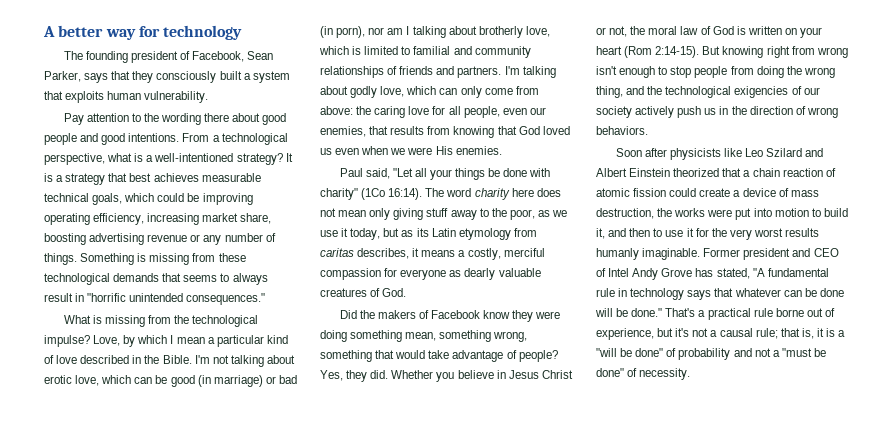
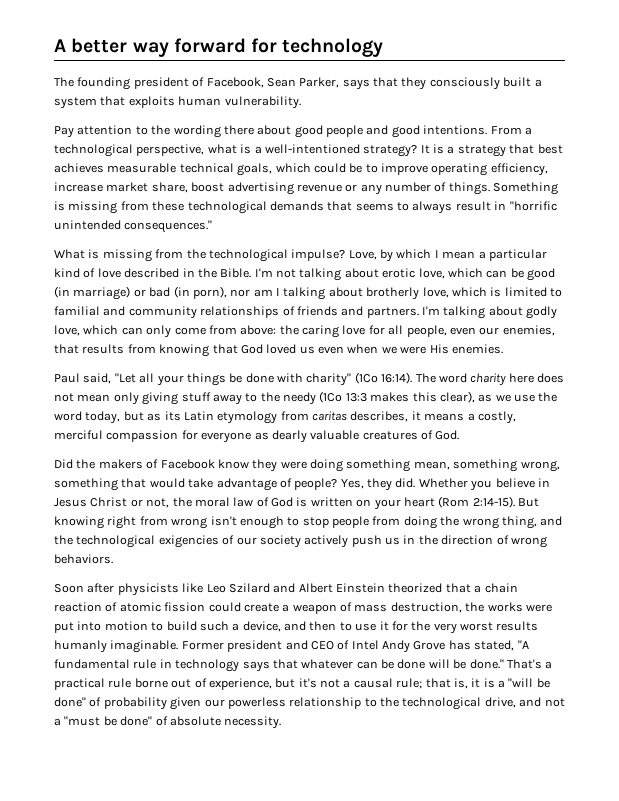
- A better way for technology
+ A better way forward for technology
- It is a strategy that best achieves measurable technical goals, which could be improving operating efficiency, increasing market share, boosting advertising revenue or any number of things.
+ It is a strategy that best achieves measurable technical goals, which could be to improve operating efficiency, increase market share, boost advertising revenue or any number of things.
- The word charity here does not mean only giving stuff away to the poor, as we use it today, but as its Latin etymology from caritas describes, it means a costly, merciful compassion for everyone as dearly valuable creatures of God.
+ The word charity here does not mean only giving stuff away to the needy (1Co 13:3 makes this clear), as we use the word today, but as its Latin etymology from caritas describes, it means a costly, merciful compassion for everyone as dearly valuable creatures of God.
- Soon after physicists like Leo Szilard and Albert Einstein theorized that a chain reaction of atomic fission could create a device of mass destruction, the works were put into motion to build it, and then to use it for the very worst results humanly imaginable.
+ Soon after physicists like Leo Szilard and Albert Einstein theorized that a chain reaction of atomic fission could create a weapon of mass destruction, the works were put into motion to build such a device, and then to use it for the very worst results humanly imaginable.
- That's a practical rule borne out of experience, but it's not a causal rule; that is, it is a "will be done" of probability and not a "must be done" of necessity.
+ That's a practical rule borne out of experience, but it's not a causal rule; that is, it is a "will be done" of probability given our powerless relationship to the technological drive, and not a "must be done" of absolute necessity.

